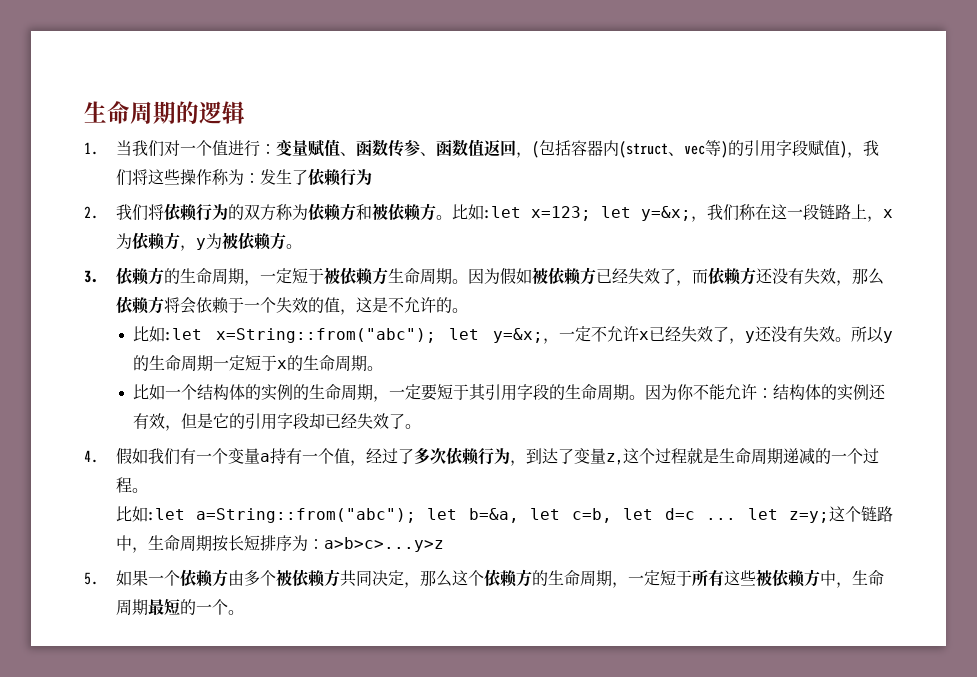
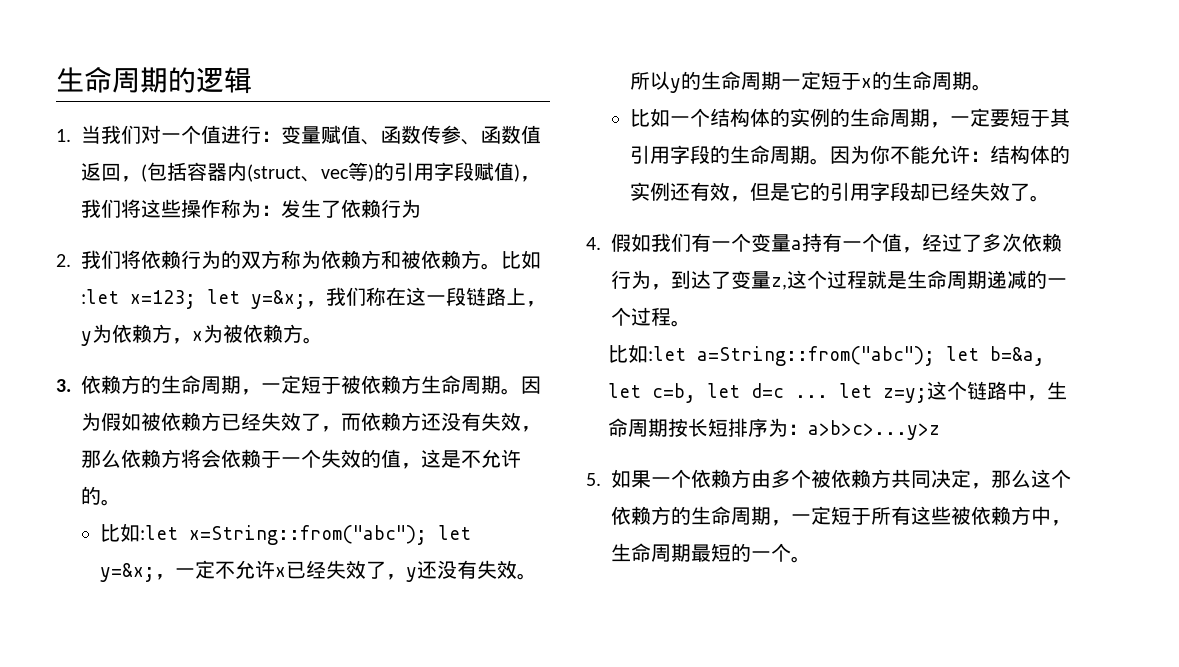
- 比如:let x=123; let y=&x;，我们称在这一段链路上，x为依赖方，y为被依赖方。
+ 比如:let x=123; let y=&x;，我们称在这一段链路上，y为依赖方，x为被依赖方。

